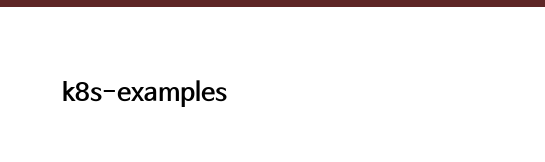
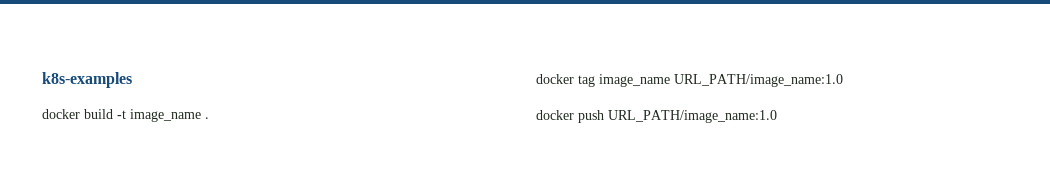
+ docker build -t image_name .
+ docker tag image_name URL_PATH/image_name:1.0
+ docker push URL_PATH/image_name:1.0

